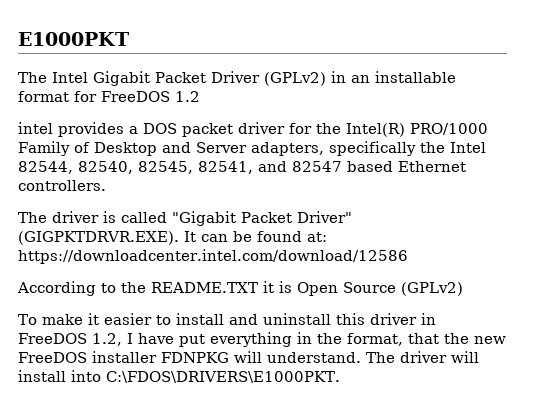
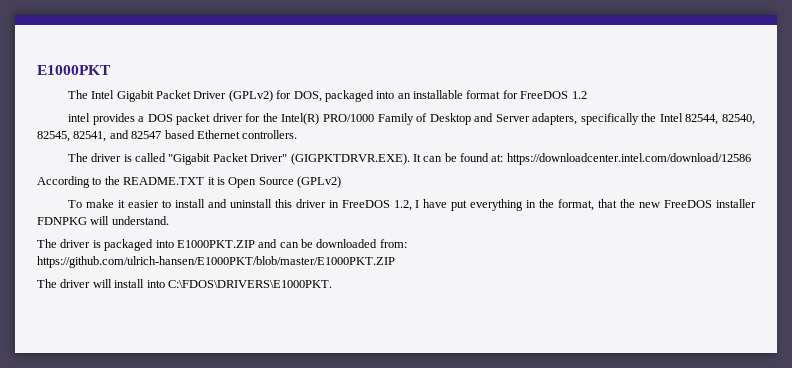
- The Intel Gigabit Packet Driver (GPLv2) in an installable format for FreeDOS 1.2
+ The Intel Gigabit Packet Driver (GPLv2) for DOS, packaged into an installable format for FreeDOS 1.2
- To make it easier to install and uninstall this driver in FreeDOS 1.2, I have put everything in the format, that the new FreeDOS installer FDNPKG will understand. The driver will install into C:\FDOS\DRIVERS\E1000PKT.
+ To make it easier to install and uninstall this driver in FreeDOS 1.2, I have put everything in the format, that the new FreeDOS installer FDNPKG will understand.
+ The driver is packaged into E1000PKT.ZIP and can be downloaded from: https://github.com/ulrich-hansen/E1000PKT/blob/master/E1000PKT.ZIP
+ The driver will install into C:\FDOS\DRIVERS\E1000PKT.

